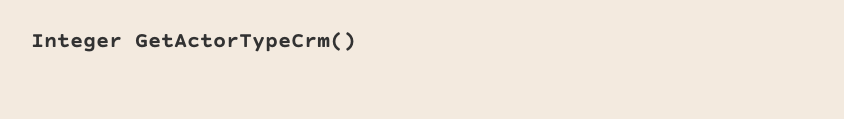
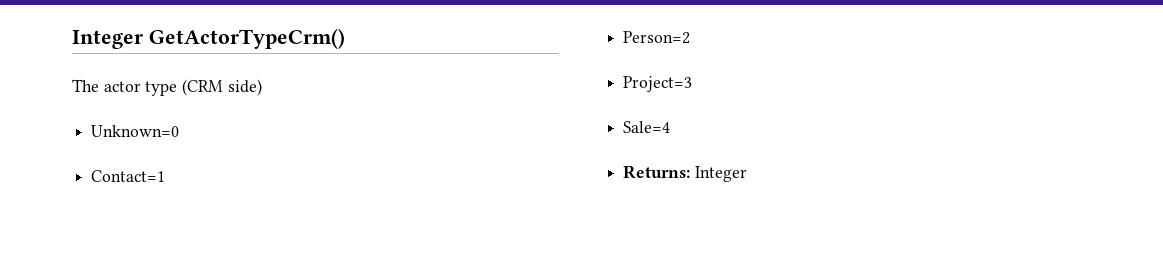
+ The actor type (CRM side)
+ Unknown=0
+ Contact=1
+ Person=2
+ Project=3
+ Sale=4
+ Returns: Integer

